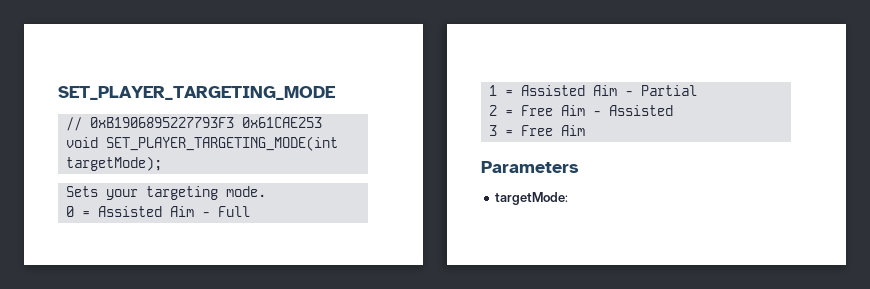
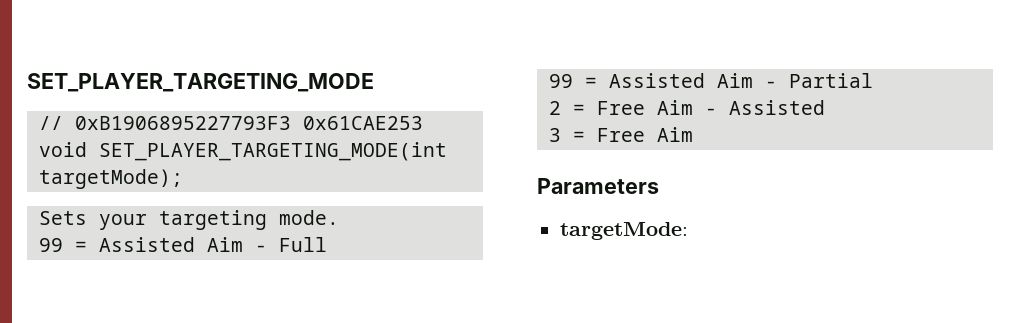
- 0 = Assisted Aim - Full
+ 99 = Assisted Aim - Full
- 1 = Assisted Aim - Partial
+ 99 = Assisted Aim - Partial

